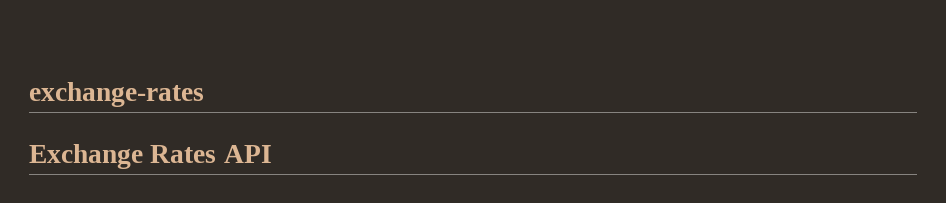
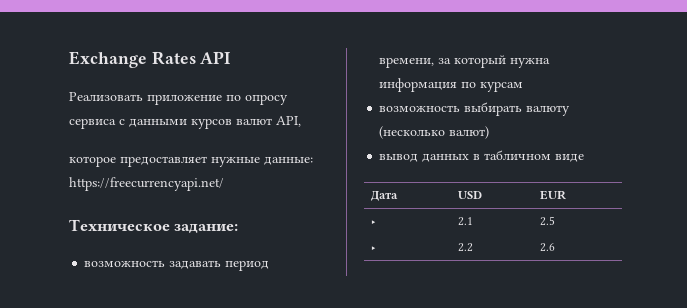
- exchange-rates
+ Реализовать приложение по опросу сервиса с данными курсов валют API,
+ которое предоставляет нужные данные: https://freecurrencyapi.net/
+ Техническое задание:
+ возможность задавать период времени, за который нужна информация по курсам
+ возможность выбирать валюту (несколько валют)
+ вывод данных в табличном виде
+ Дата | USD | EUR
+ ‣ | 2.1 | 2.5
+ ‣ | 2.2 | 2.6

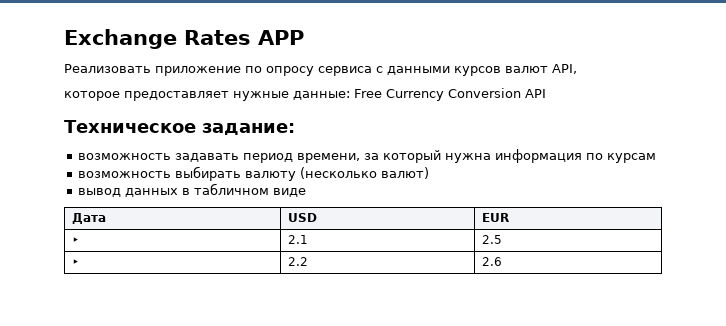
- Exchange Rates API
+ Exchange Rates APP
- которое предоставляет нужные данные: https://freecurrencyapi.net/
+ которое предоставляет нужные данные: Free Currency Conversion API

